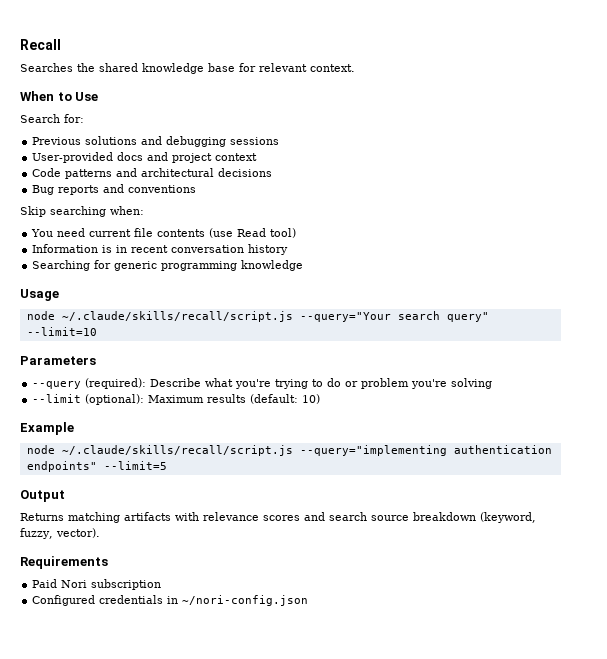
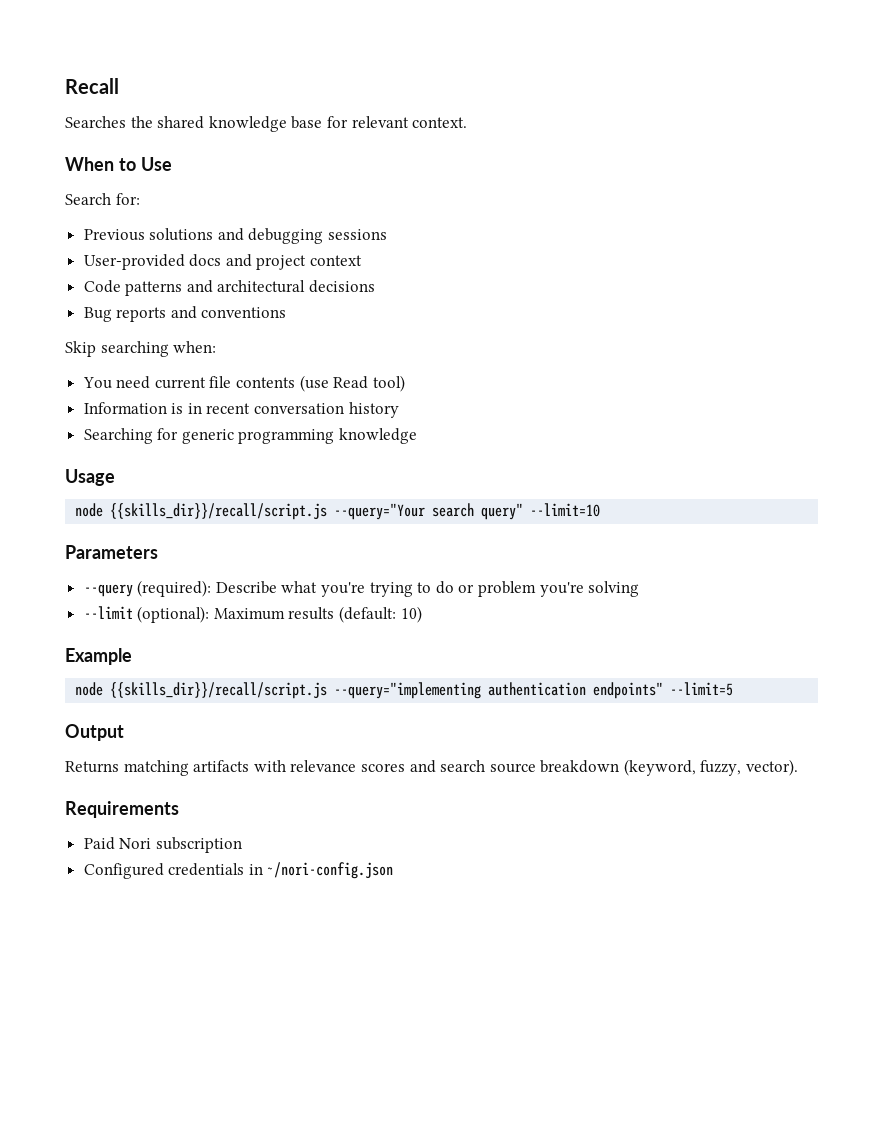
- node ~/.claude/skills/recall/script.js --query="Your search query" --limit=10
+ node {{skills_dir}}/recall/script.js --query="Your search query" --limit=10
- node ~/.claude/skills/recall/script.js --query="implementing authentication endpoints" --limit=5
+ node {{skills_dir}}/recall/script.js --query="implementing authentication endpoints" --limit=5

